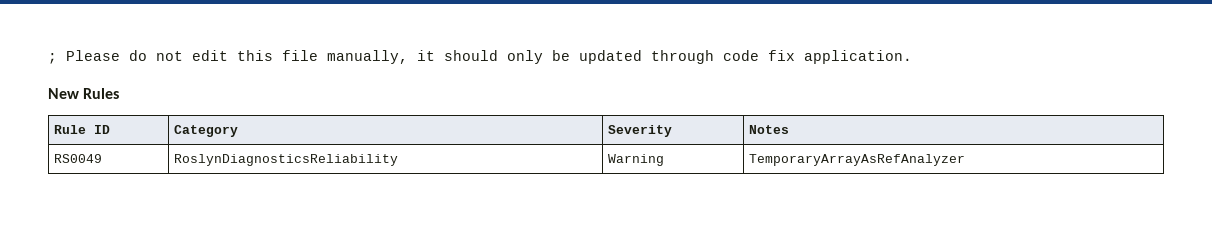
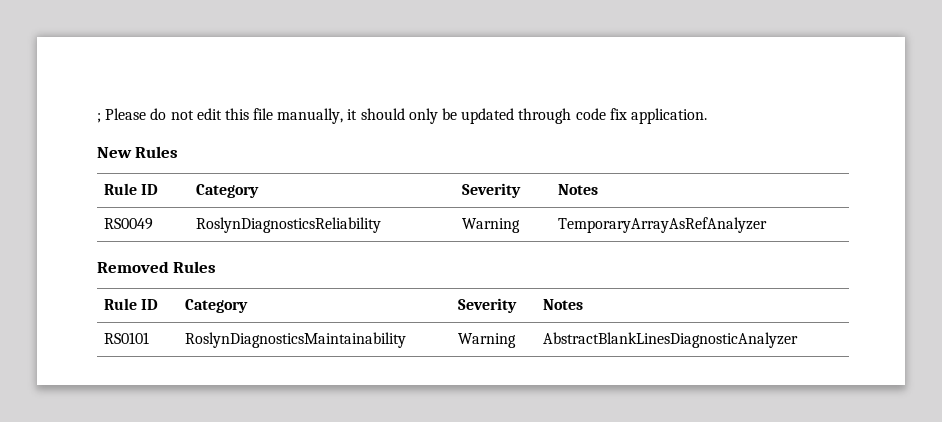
+ Removed Rules
+ Rule ID | Category | Severity | Notes
+ RS0101 | RoslynDiagnosticsMaintainability | Warning | AbstractBlankLinesDiagnosticAnalyzer

